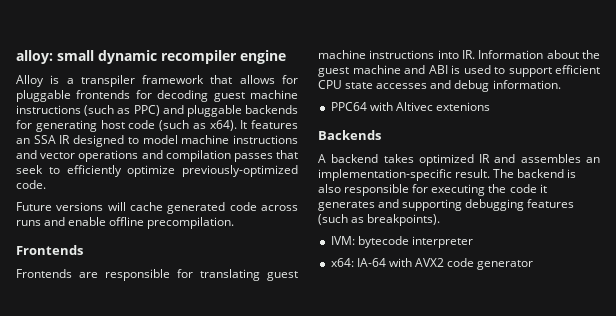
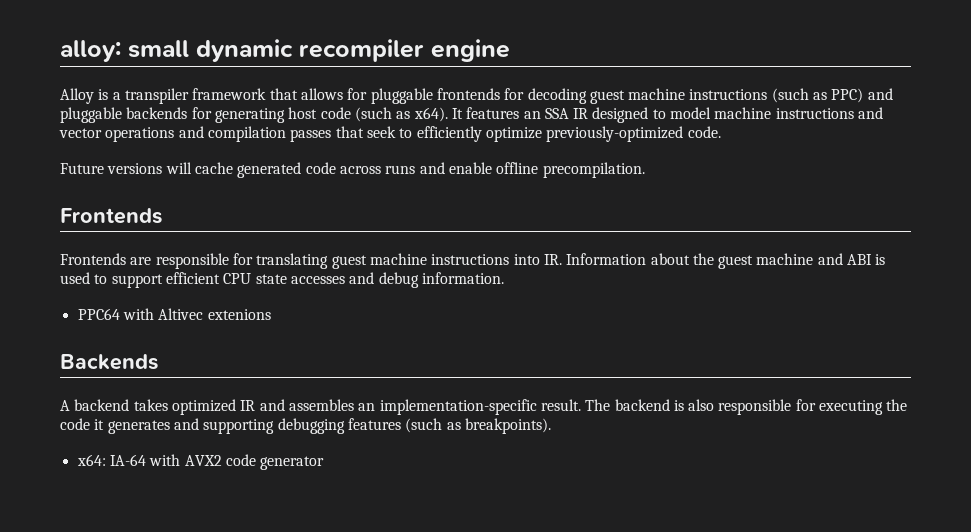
- IVM: bytecode interpreter

